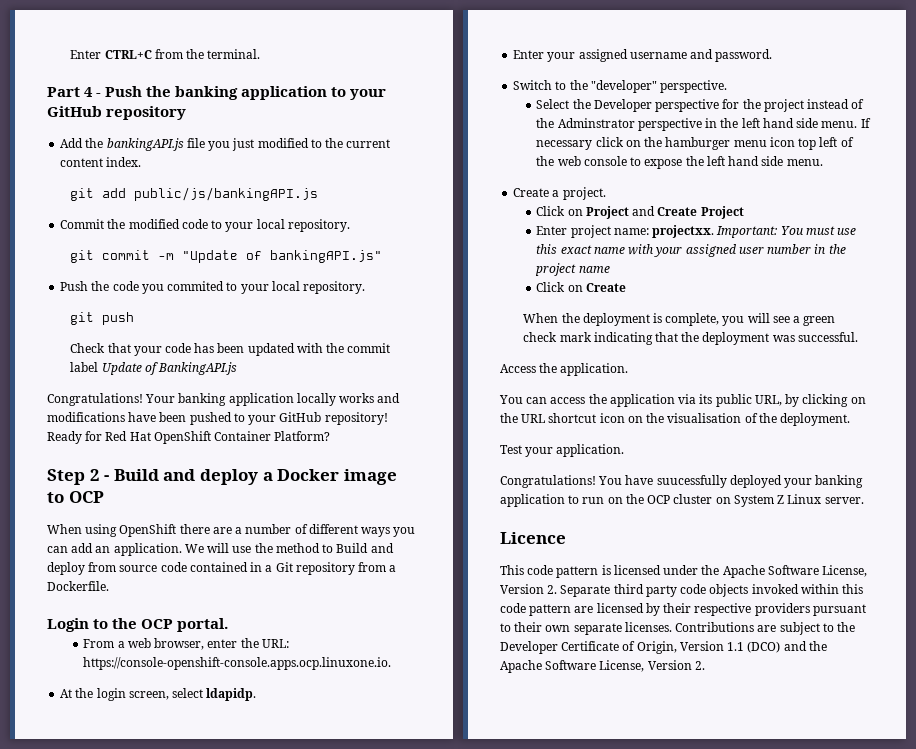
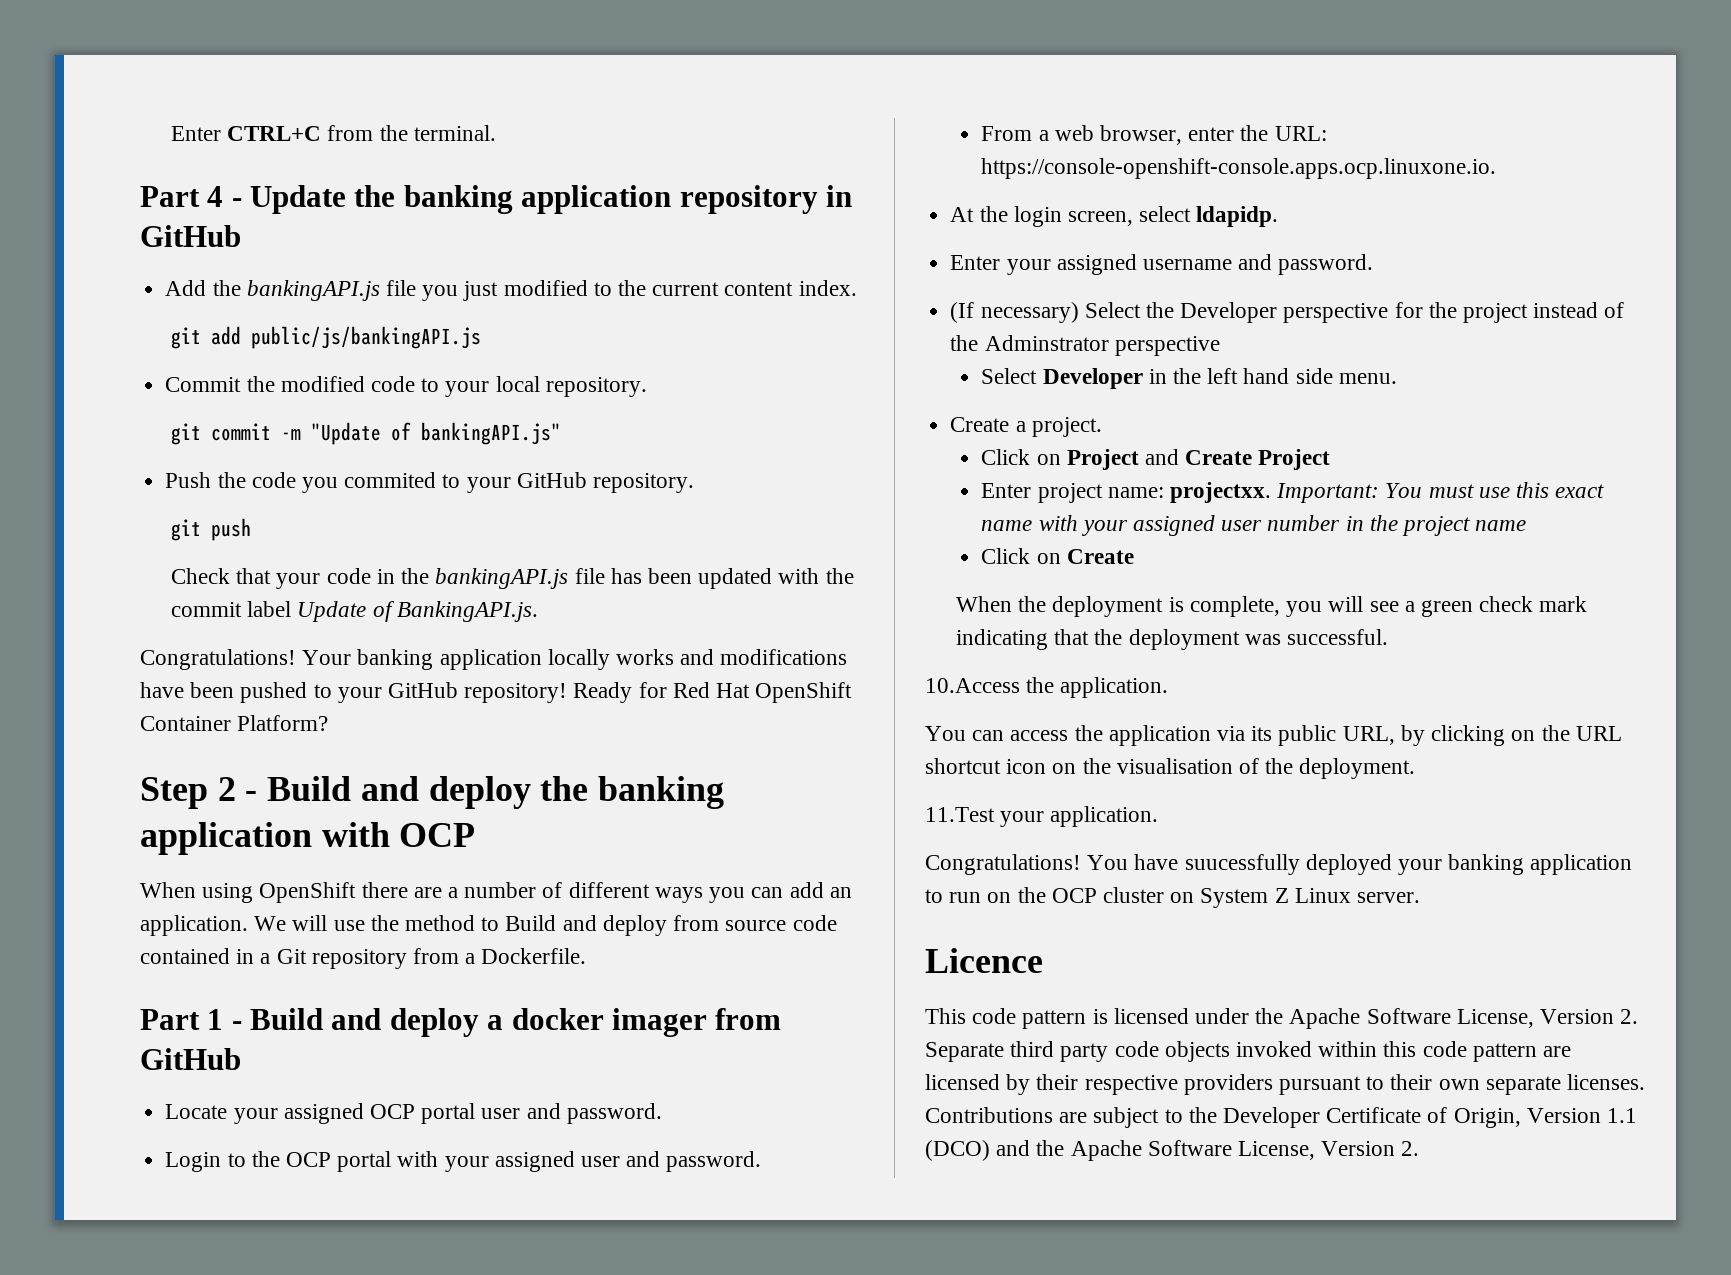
- Part 4 - Push the banking application to your GitHub repository
+ Part 4 - Update the banking application repository in GitHub
- Push the code you commited to your local repository.
+ Push the code you commited to your GitHub repository.
- Check that your code has been updated with the commit label Update of BankingAPI.js
+ Check that your code in the bankingAPI.js file has been updated with the commit label Update of BankingAPI.js.
- Step 2 - Build and deploy a Docker image to OCP
+ Step 2 - Build and deploy the banking application with OCP
- Login to the OCP portal.
+ Part 1 - Build and deploy a docker imager from GitHub
+ Locate your assigned OCP portal user and password.
+ Login to the OCP portal with your assigned user and password.
- Switch to the "developer" perspective.
- Select the Developer perspective for the project instead of the Adminstrator perspective in the left hand side menu. If necessary click on the hamburger menu icon top left of the web console to expose the left hand side menu.
+ (If necessary) Select the Developer perspective for the project instead of the Adminstrator perspective
+ Select Developer in the left hand side menu.
- Access the application.
+ 10.Access the application.
- Test your application.
+ 11.Test your application.

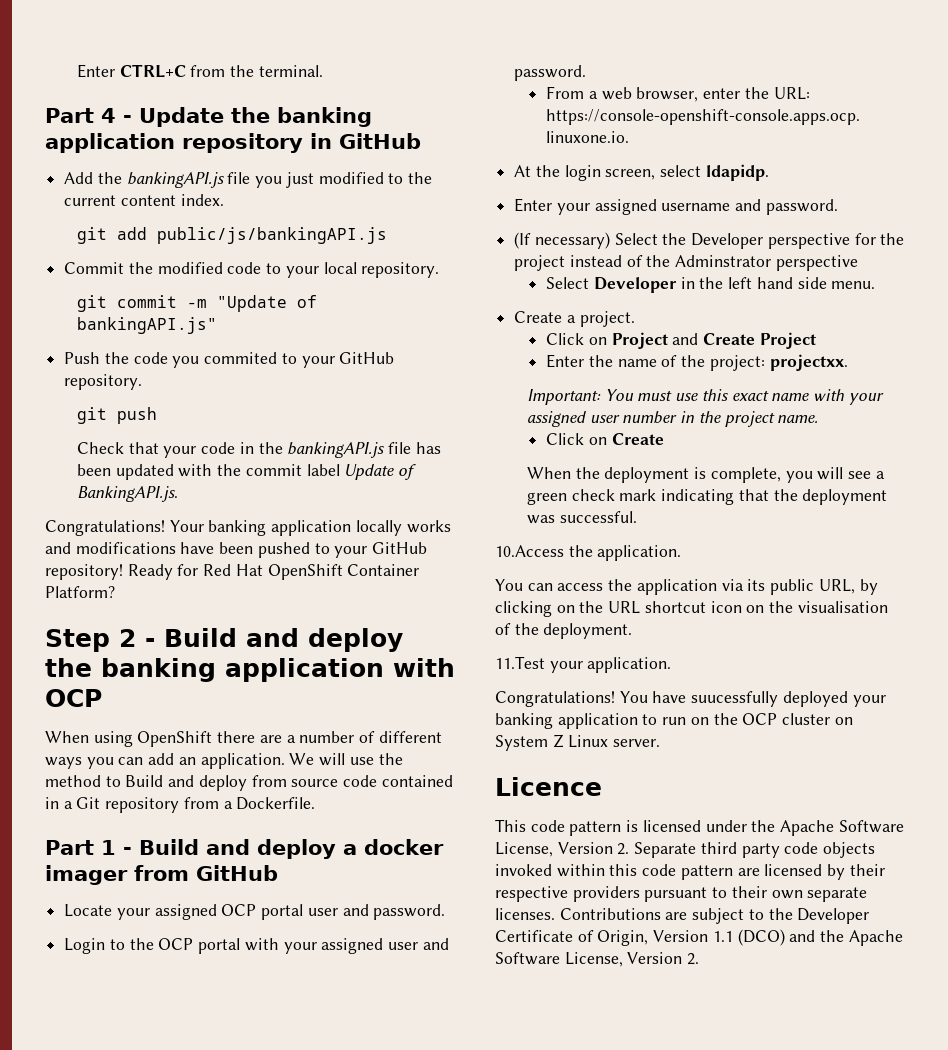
- Enter project name: projectxx. Important: You must use this exact name with your assigned user number in the project name
+ Enter the name of the project: projectxx.
+ Important: You must use this exact name with your assigned user number in the project name.

